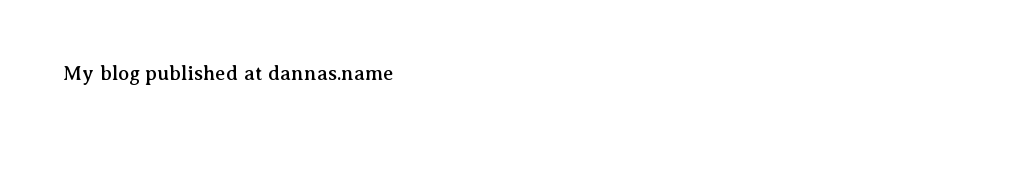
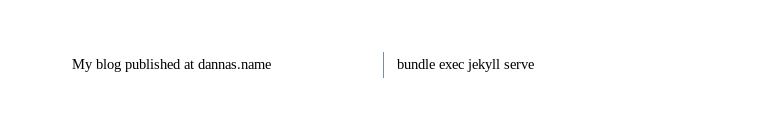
+ bundle exec jekyll serve

